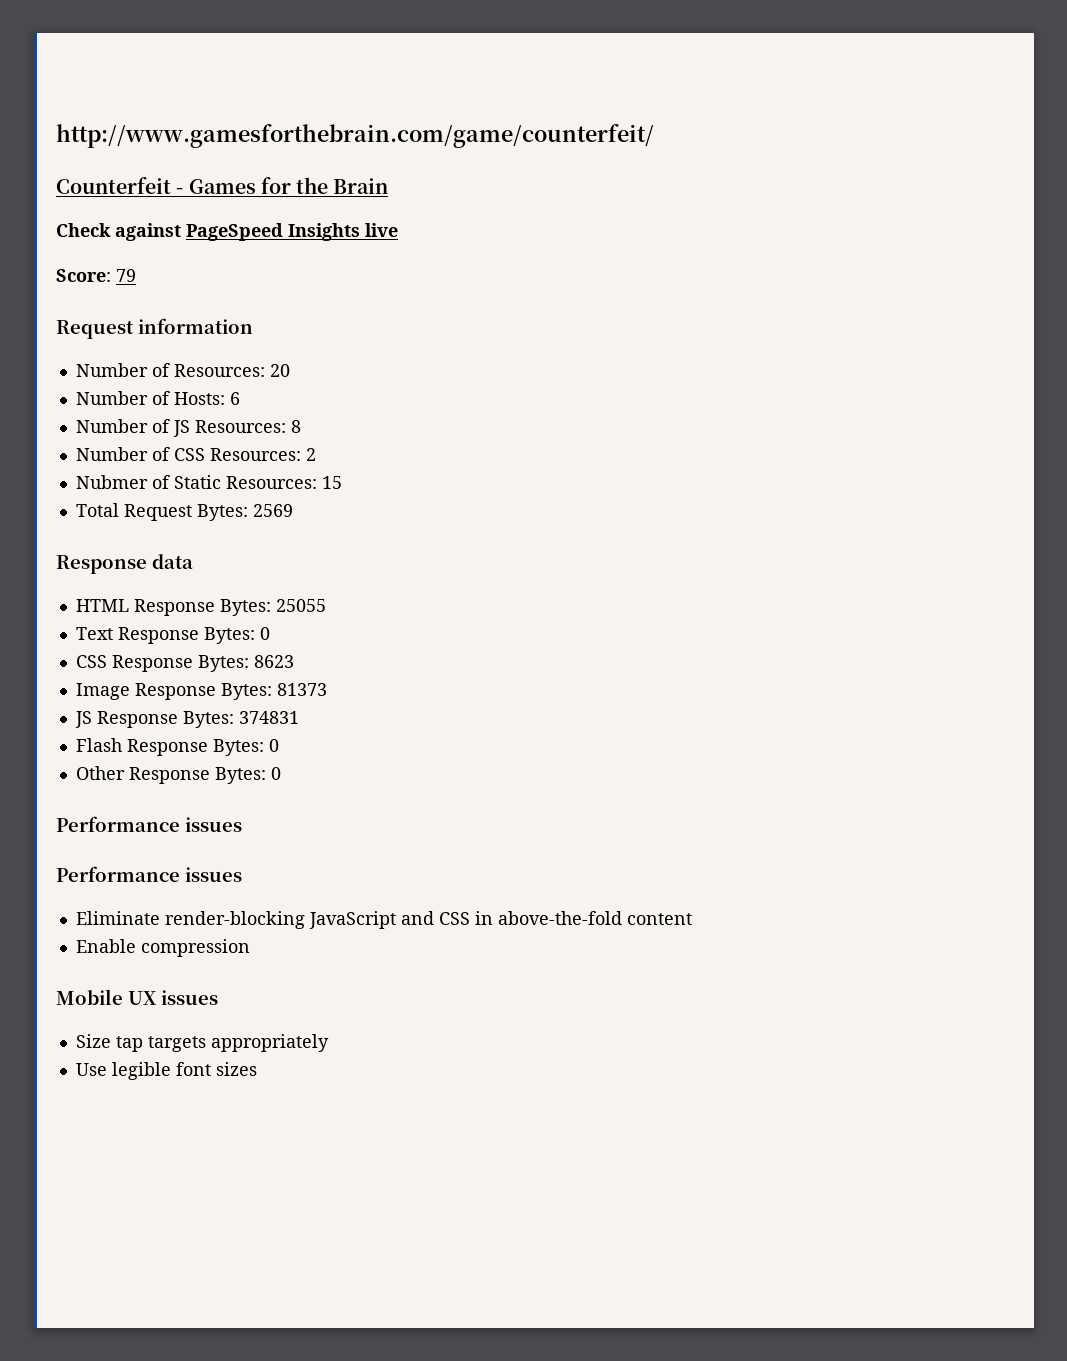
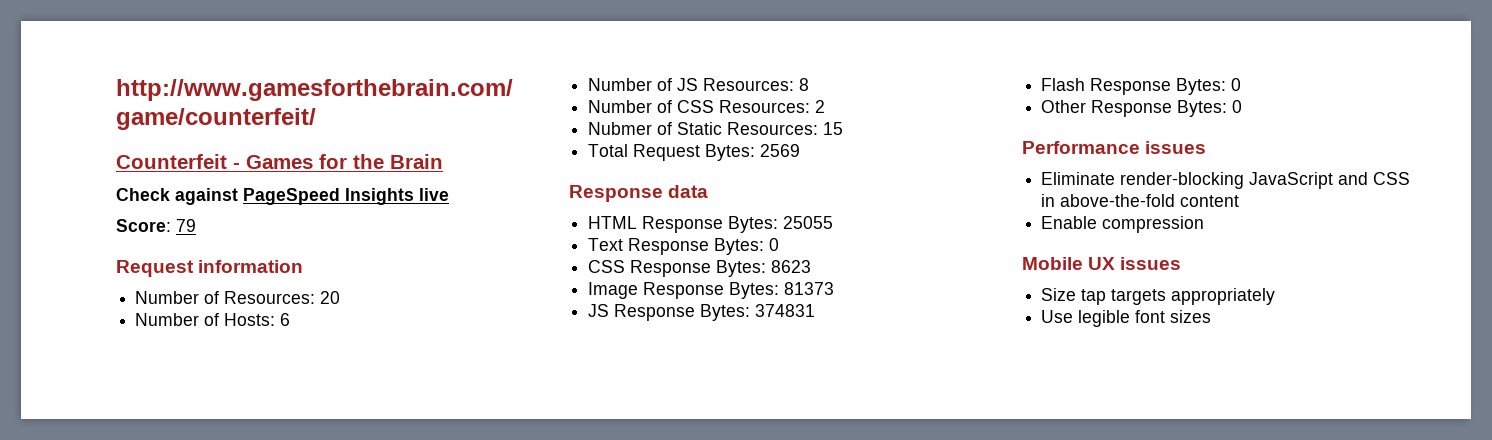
  Other Response Bytes: 0
- Performance issues

